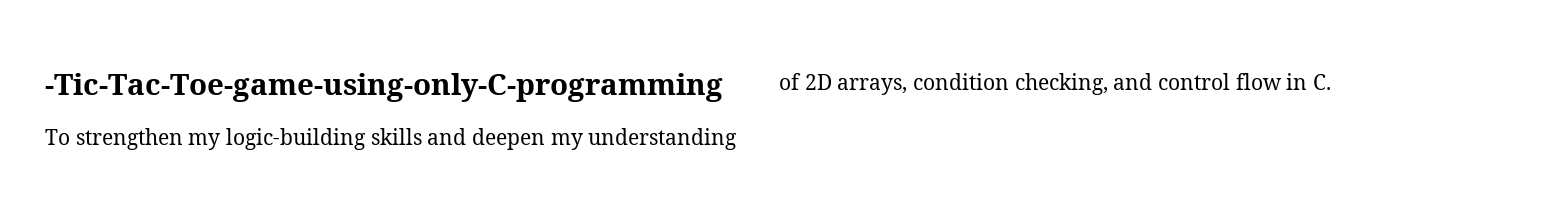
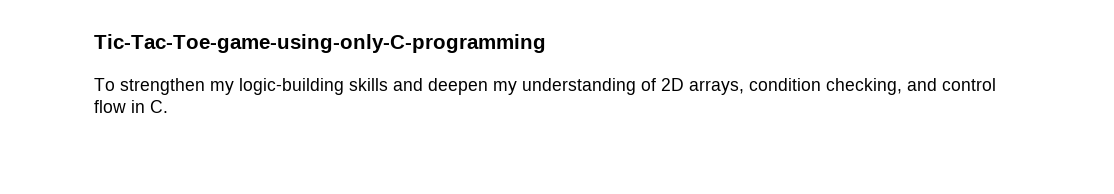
- -Tic-Tac-Toe-game-using-only-C-programming
+ Tic-Tac-Toe-game-using-only-C-programming

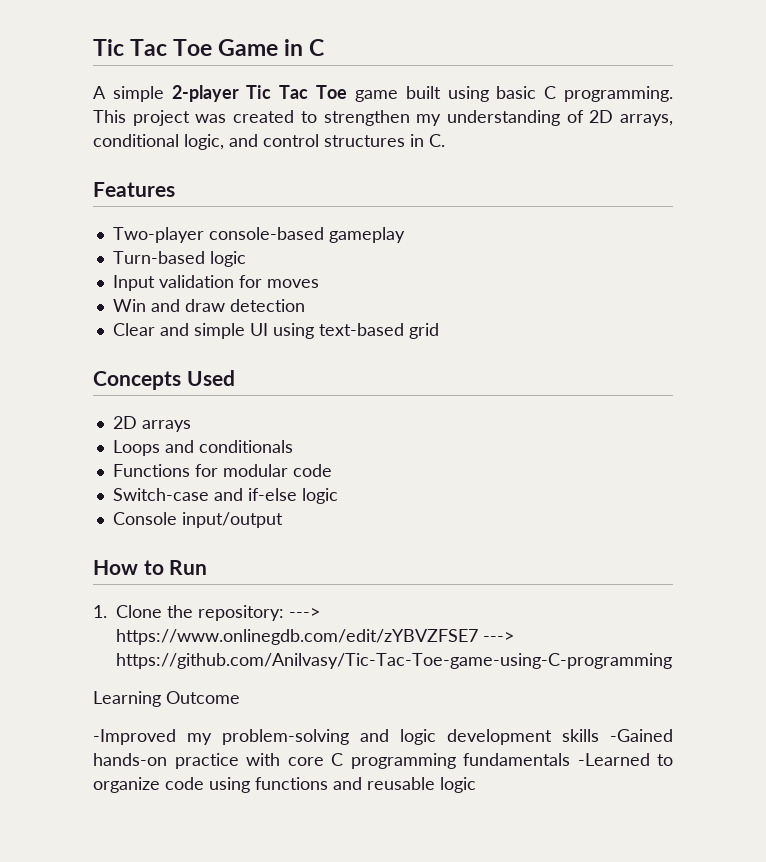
- Tic-Tac-Toe-game-using-only-C-programming
- To strengthen my logic-building skills and deepen my understanding of 2D arrays, condition checking, and control flow in C.
+ Tic Tac Toe Game in C
+ A simple 2-player Tic Tac Toe game built using basic C programming. This project was created to strengthen my understanding of 2D arrays, conditional logic, and control structures in C.
+ Features
+ Two-player console-based gameplay
+ Turn-based logic
+ Input validation for moves
+ Win and draw detection
+ Clear and simple UI using text-based grid
+ Concepts Used
+ 2D arrays
+ Loops and conditionals
+ Functions for modular code
+ Switch-case and if-else logic
+ Console input/output
+ How to Run
+ 1. Clone the repository: ---> https://www.onlinegdb.com/edit/zYBVZFSE7 ---> https://github.com/Anilvasy/Tic-Tac-Toe-game-using-C-programming
+ Learning Outcome
+ -Improved my problem-solving and logic development skills -Gained hands-on practice with core C programming fundamentals -Learned to organize code using functions and reusable logic

